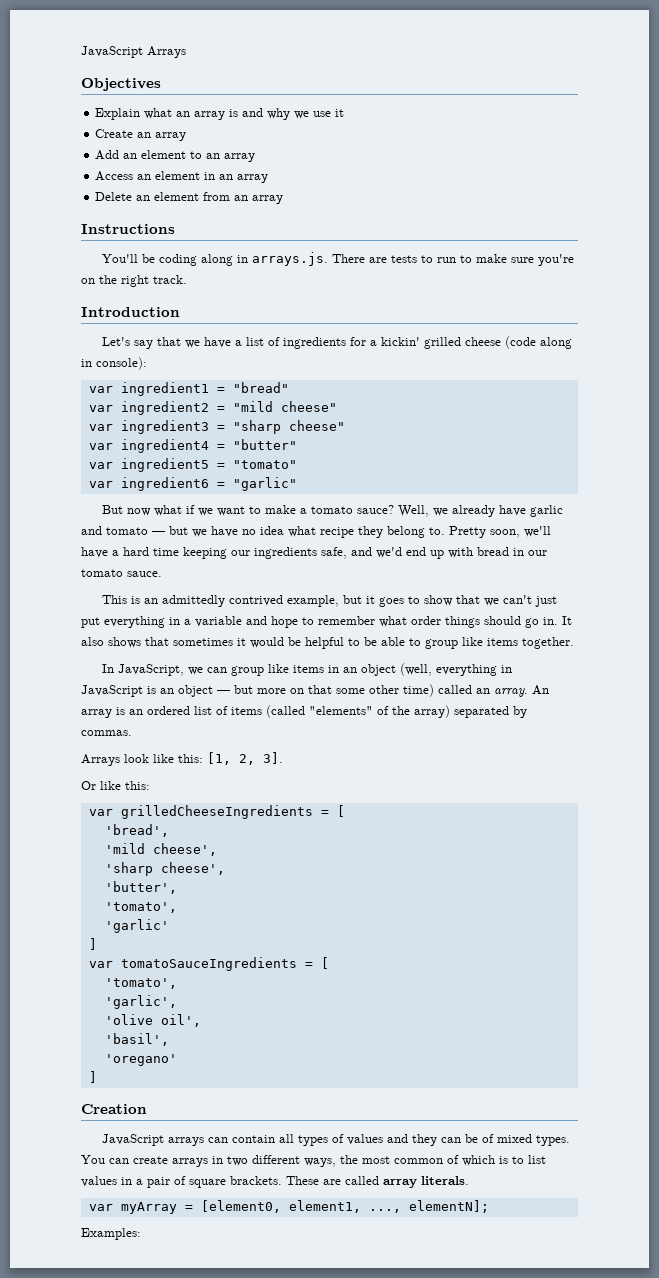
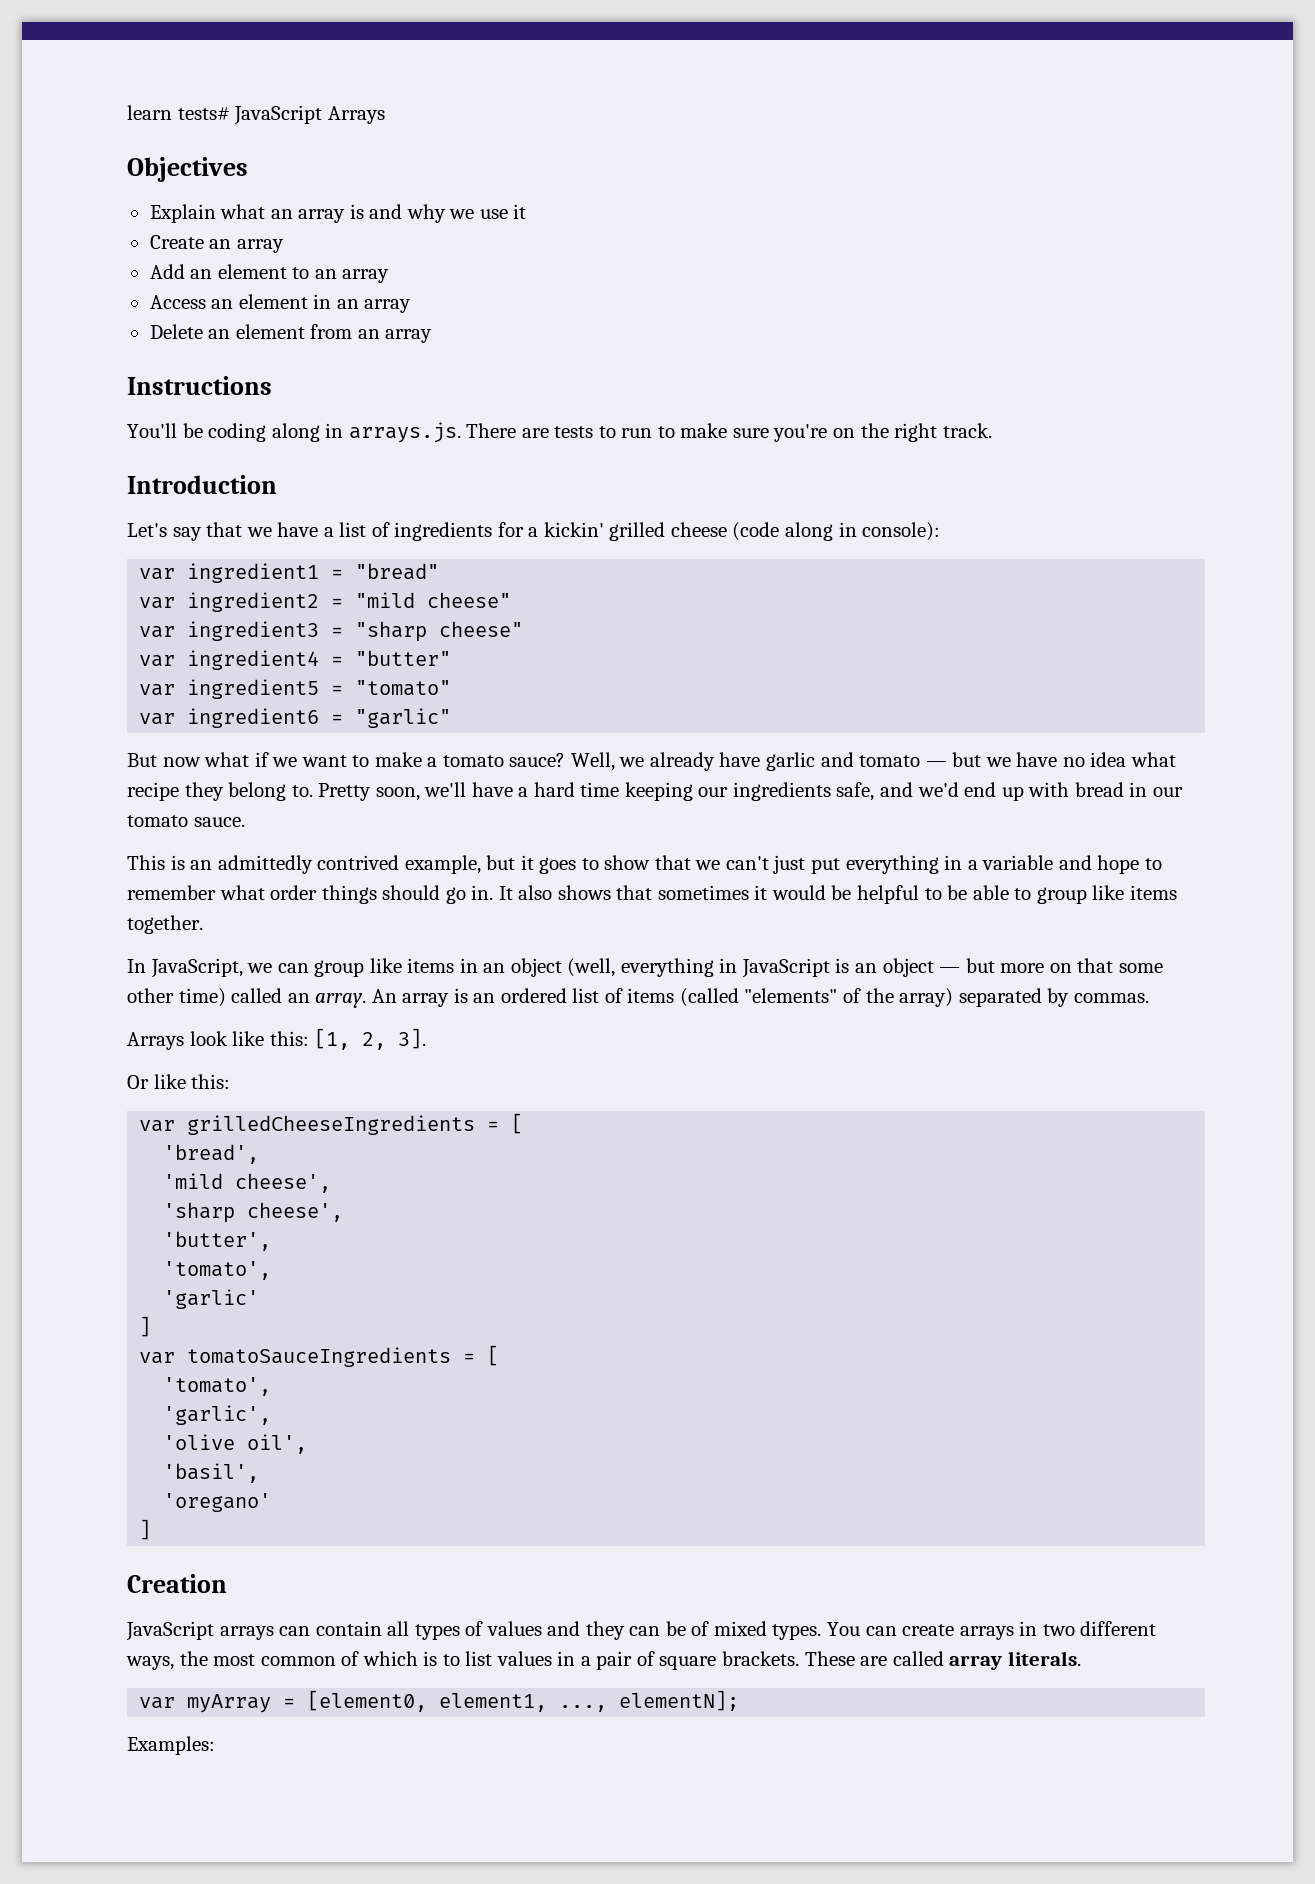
- JavaScript Arrays
+ learn tests# JavaScript Arrays

